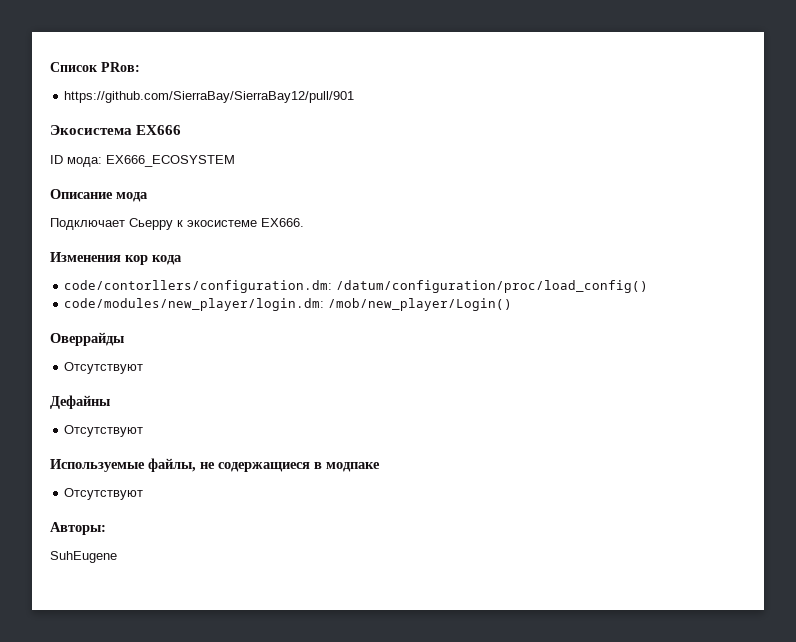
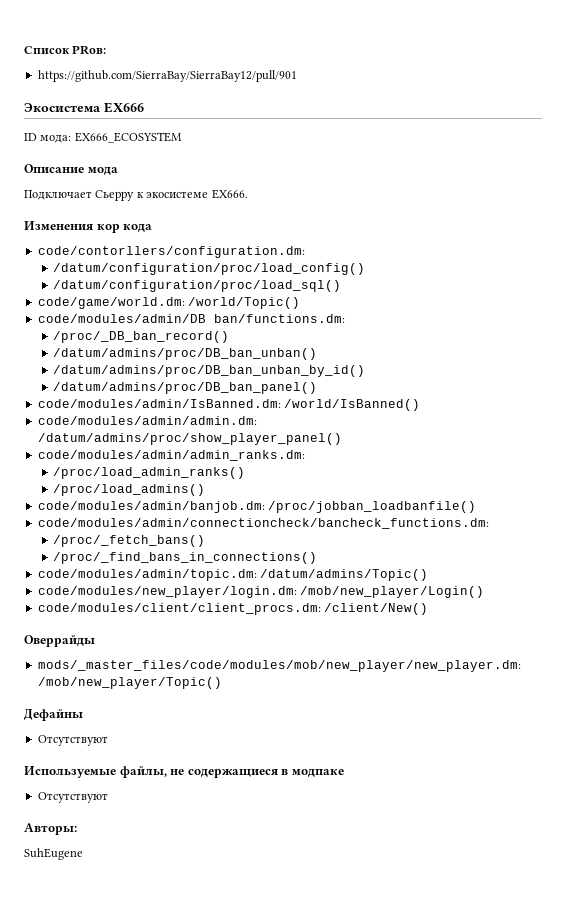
- code/contorllers/configuration.dm: /datum/configuration/proc/load_config()
+ code/contorllers/configuration.dm:
+ /datum/configuration/proc/load_config()
+ /datum/configuration/proc/load_sql()
+ code/game/world.dm: /world/Topic()
+ code/modules/admin/DB ban/functions.dm:
+ /proc/_DB_ban_record()
+ /datum/admins/proc/DB_ban_unban()
+ /datum/admins/proc/DB_ban_unban_by_id()
+ /datum/admins/proc/DB_ban_panel()
+ code/modules/admin/IsBanned.dm: /world/IsBanned()
+ code/modules/admin/admin.dm: /datum/admins/proc/show_player_panel()
+ code/modules/admin/admin_ranks.dm:
+ /proc/load_admin_ranks()
+ /proc/load_admins()
+ code/modules/admin/banjob.dm: /proc/jobban_loadbanfile()
+ code/modules/admin/connectioncheck/bancheck_functions.dm:
+ /proc/_fetch_bans()
+ /proc/_find_bans_in_connections()
+ code/modules/admin/topic.dm: /datum/admins/Topic()
+ code/modules/client/client_procs.dm: /client/New()
  Оверрайды
- Отсутствуют
+ mods/_master_files/code/modules/mob/new_player/new_player.dm: /mob/new_player/Topic()

